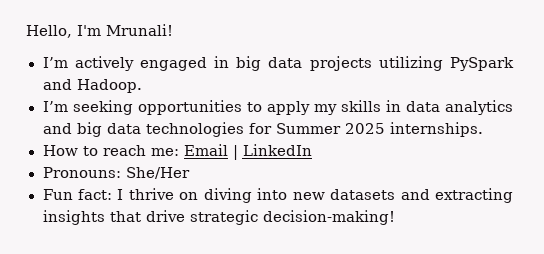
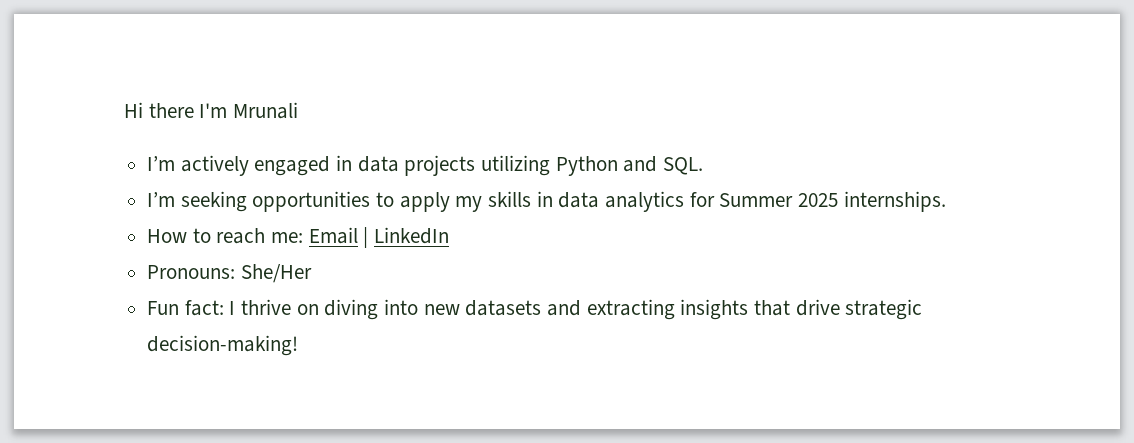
- Hello, I'm Mrunali!
+ Hi there I'm Mrunali
- I’m actively engaged in big data projects utilizing PySpark and Hadoop.
+ I’m actively engaged in data projects utilizing Python and SQL.
- I’m seeking opportunities to apply my skills in data analytics and big data technologies for Summer 2025 internships.
+ I’m seeking opportunities to apply my skills in data analytics for Summer 2025 internships.

